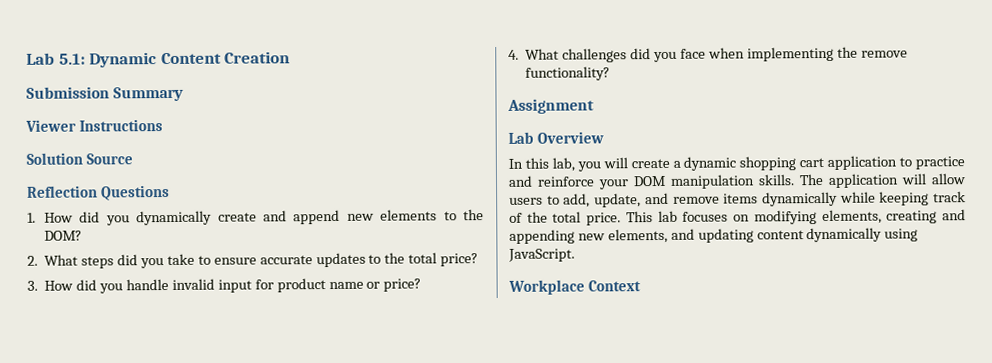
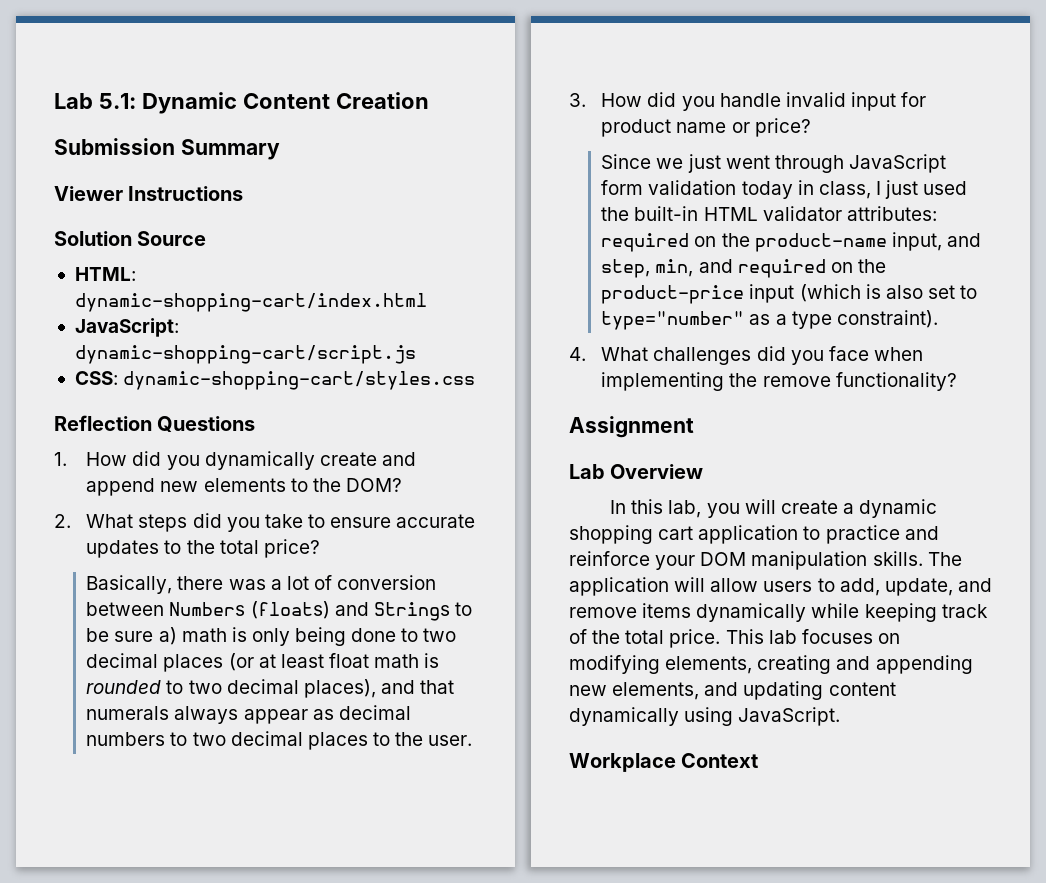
+ HTML: dynamic-shopping-cart/index.html
+ JavaScript: dynamic-shopping-cart/script.js
+ CSS: dynamic-shopping-cart/styles.css
+ Basically, there was a lot of conversion between Numbers (floats) and Strings to be sure a) math is only being done to two decimal places (or at least float math is rounded to two decimal places), and that numerals always appear as decimal numbers to two decimal places to the user.
+ Since we just went through JavaScript form validation today in class, I just used the built-in HTML validator attributes: required on the product-name input, and step, min, and required on the product-price input (which is also set to type="number" as a type constraint).

